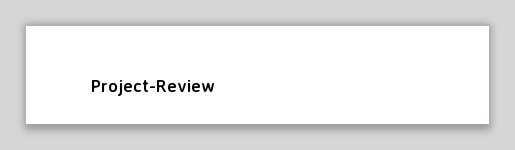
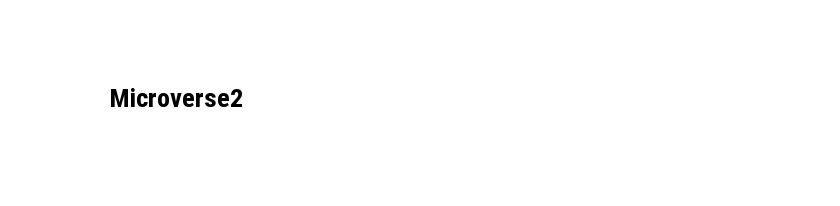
- Project-Review
+ Microverse2

